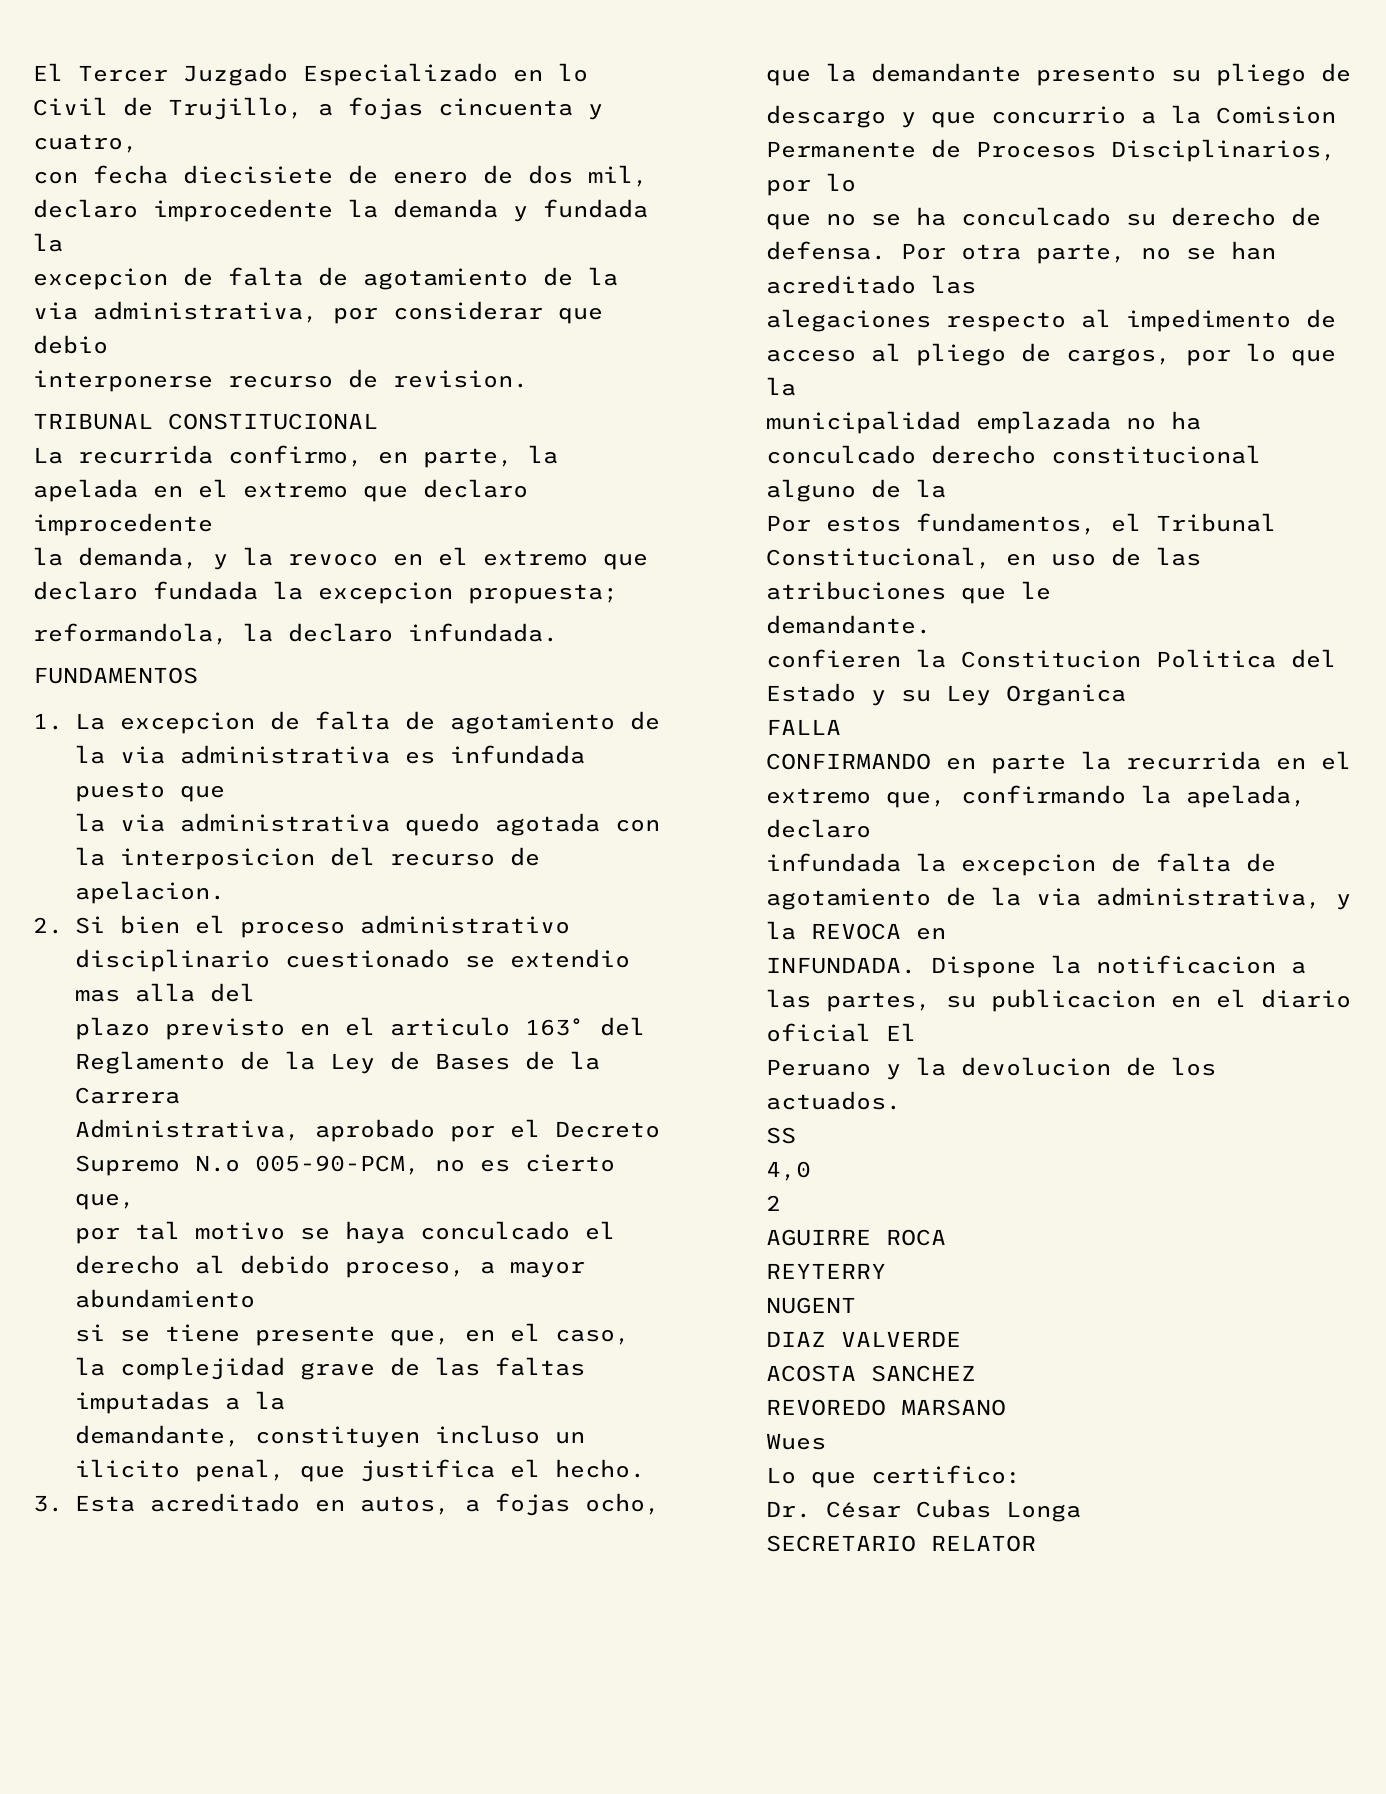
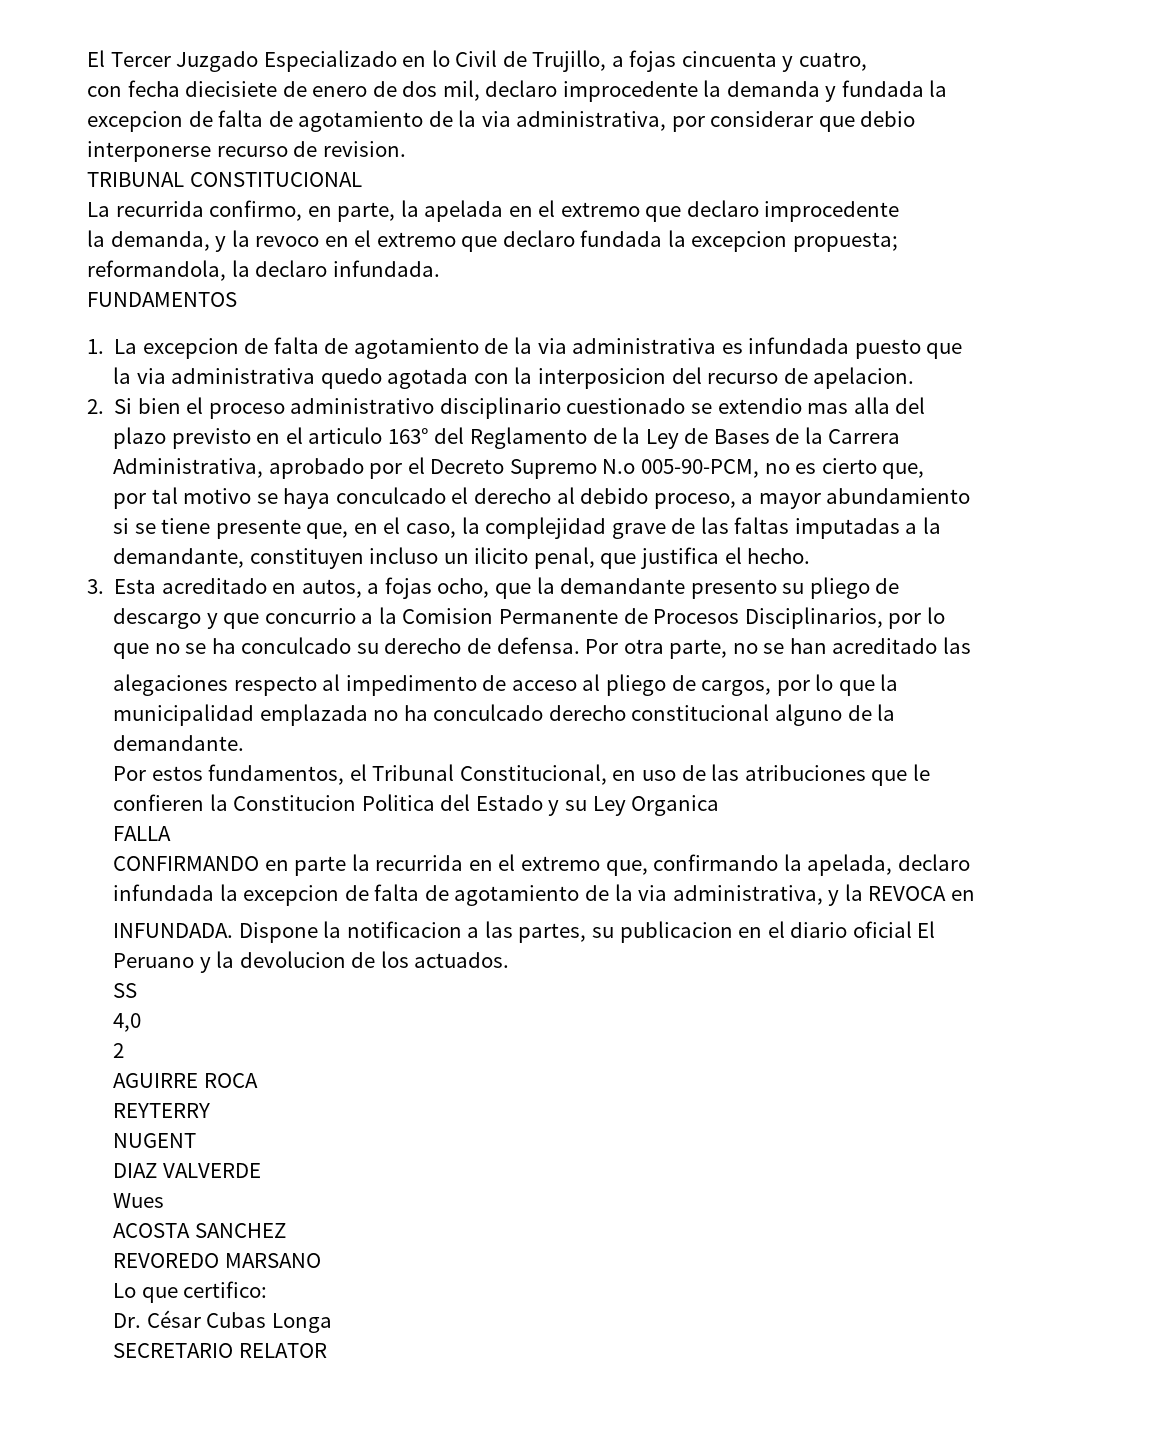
+ demandante.
- demandante.
+ Wues
- Wues

